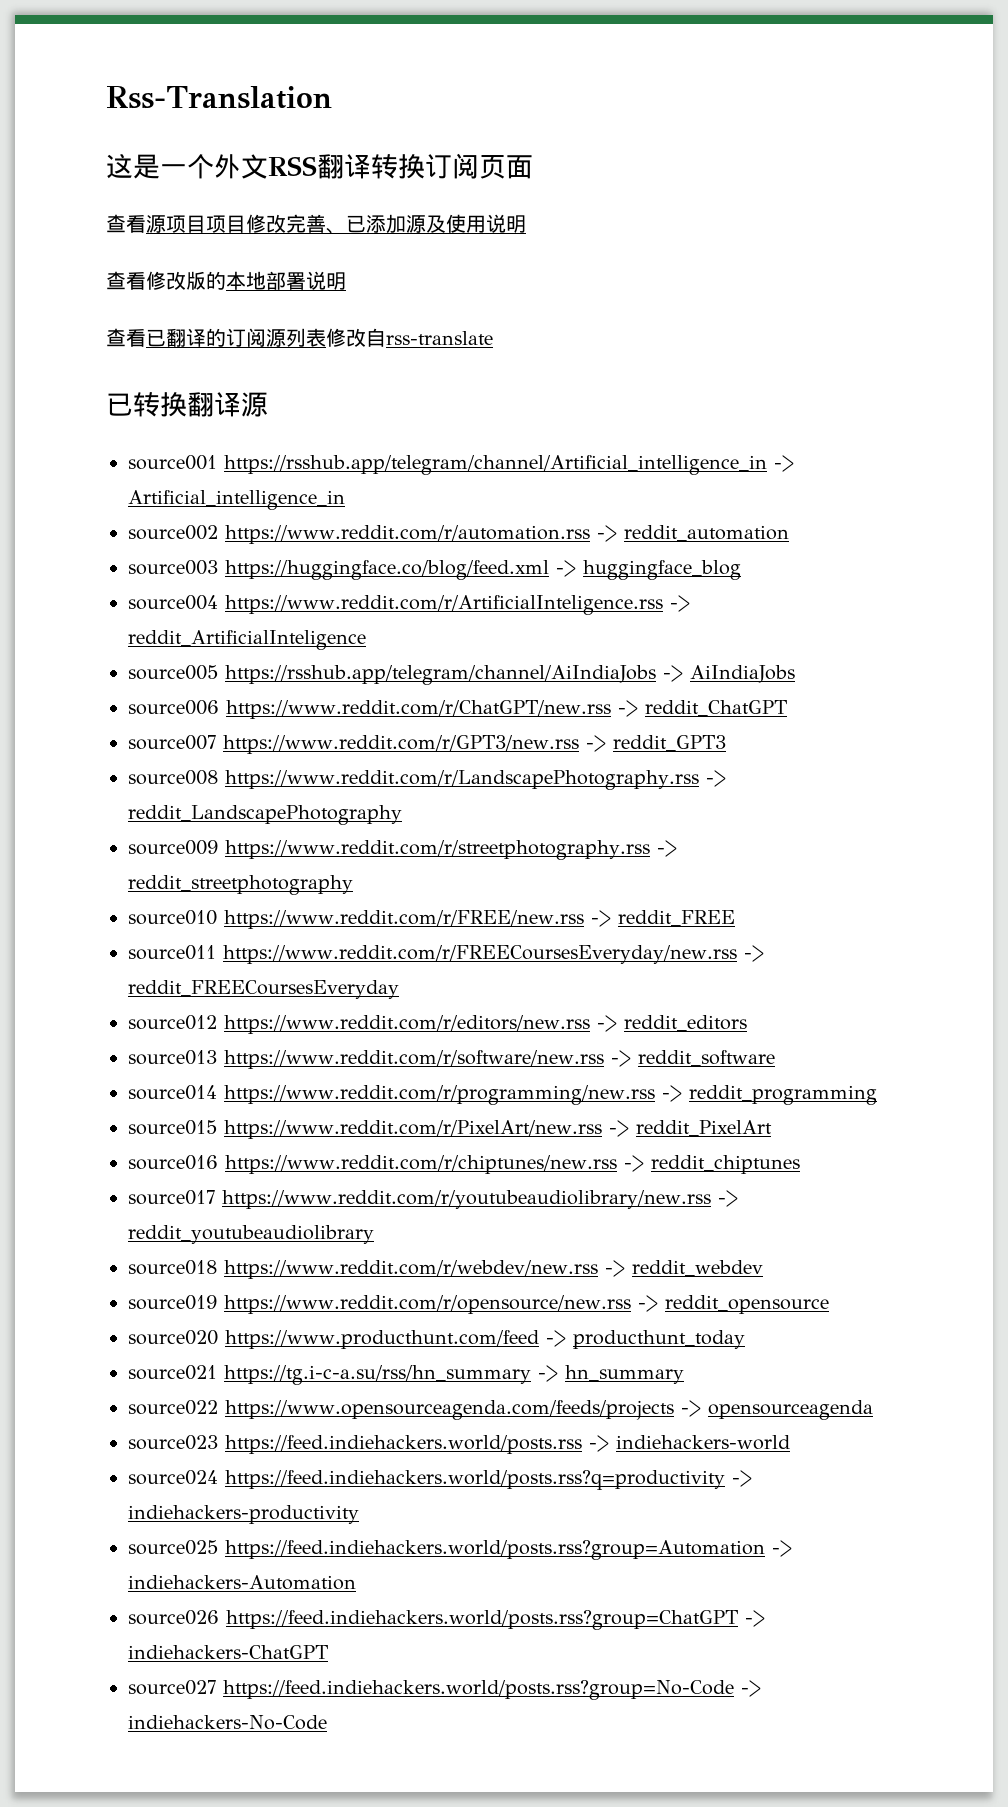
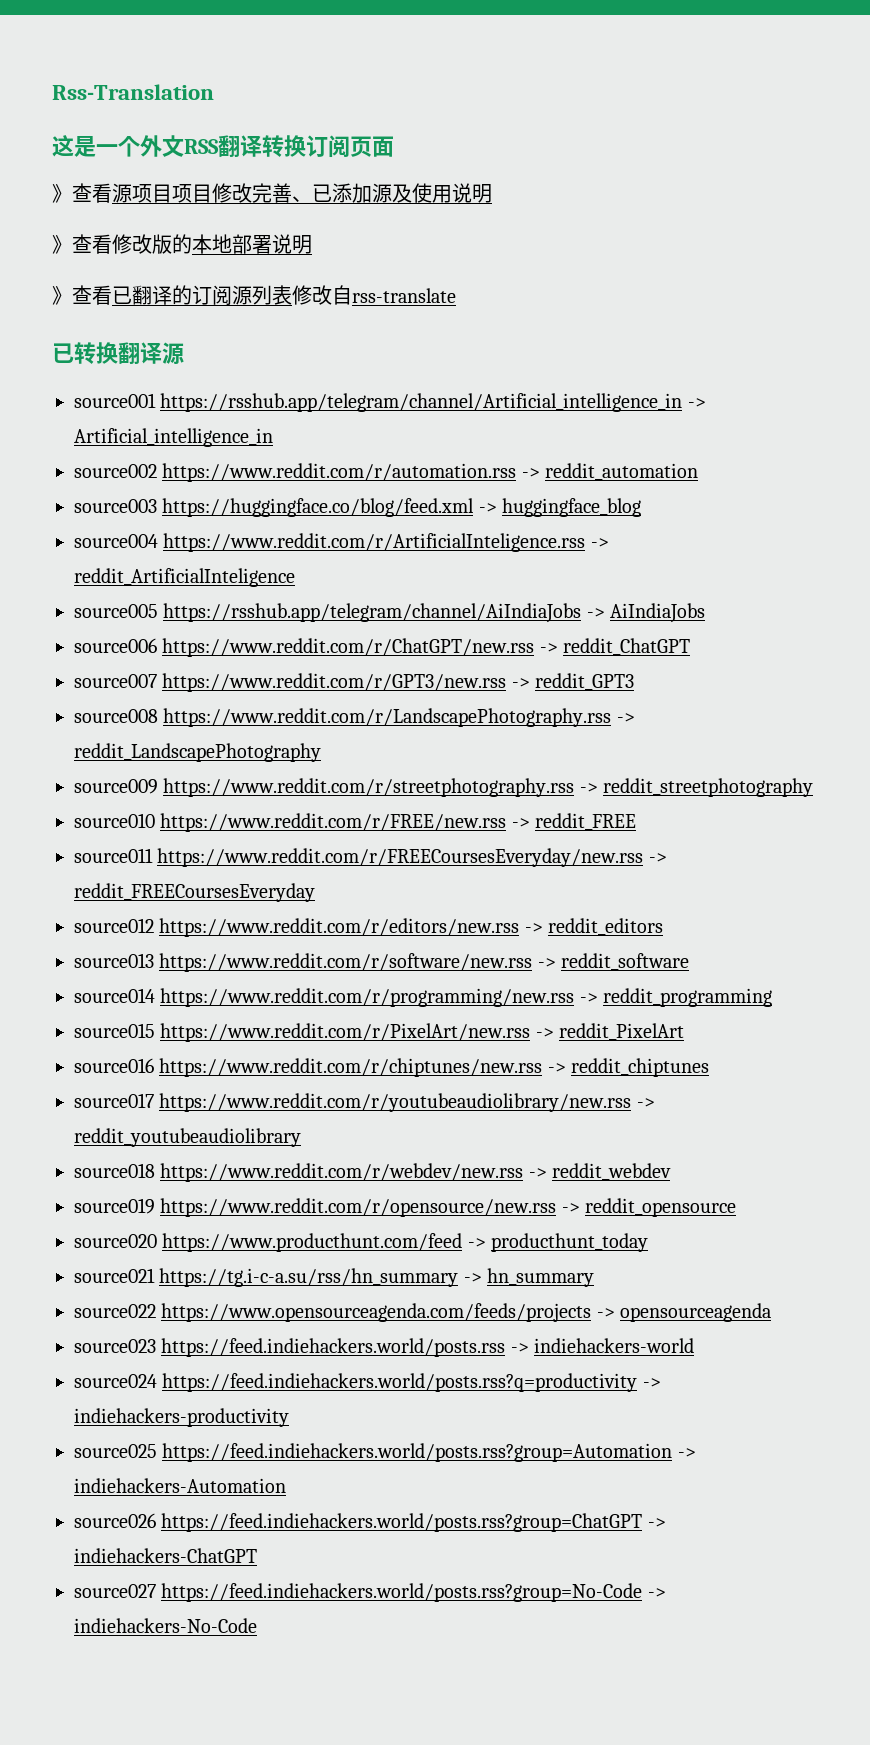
- 查看源项目项目修改完善、已添加源及使用说明
+ 》查看源项目项目修改完善、已添加源及使用说明
- 查看修改版的本地部署说明
+ 》查看修改版的本地部署说明
- 查看已翻译的订阅源列表修改自rss-translate
+ 》查看已翻译的订阅源列表修改自rss-translate

